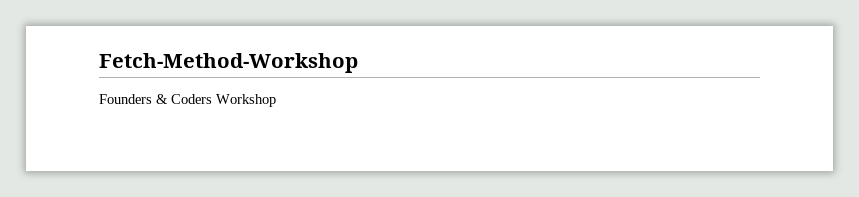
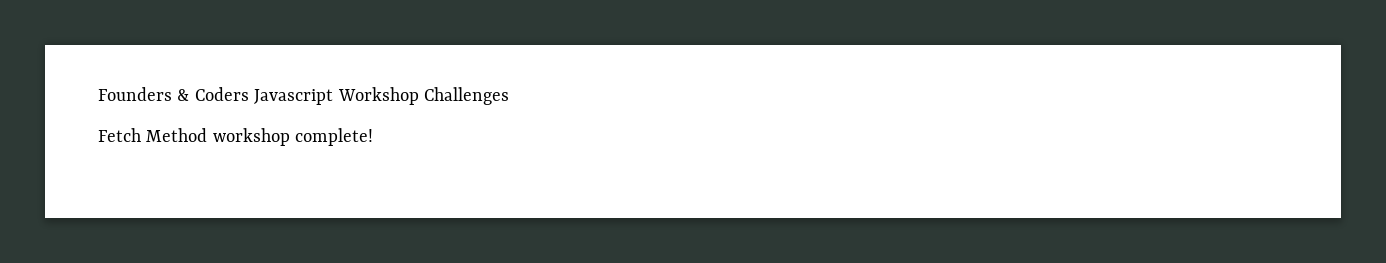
- Fetch-Method-Workshop
- Founders & Coders Workshop
+ Founders & Coders Javascript Workshop Challenges
+ Fetch Method workshop complete!

